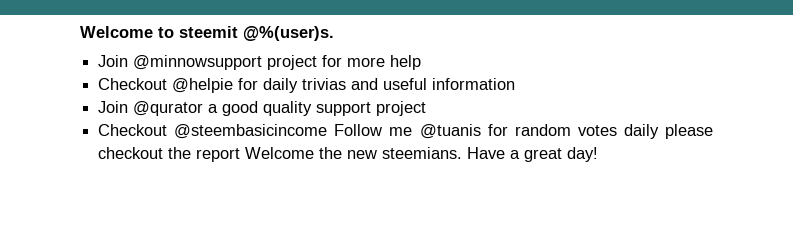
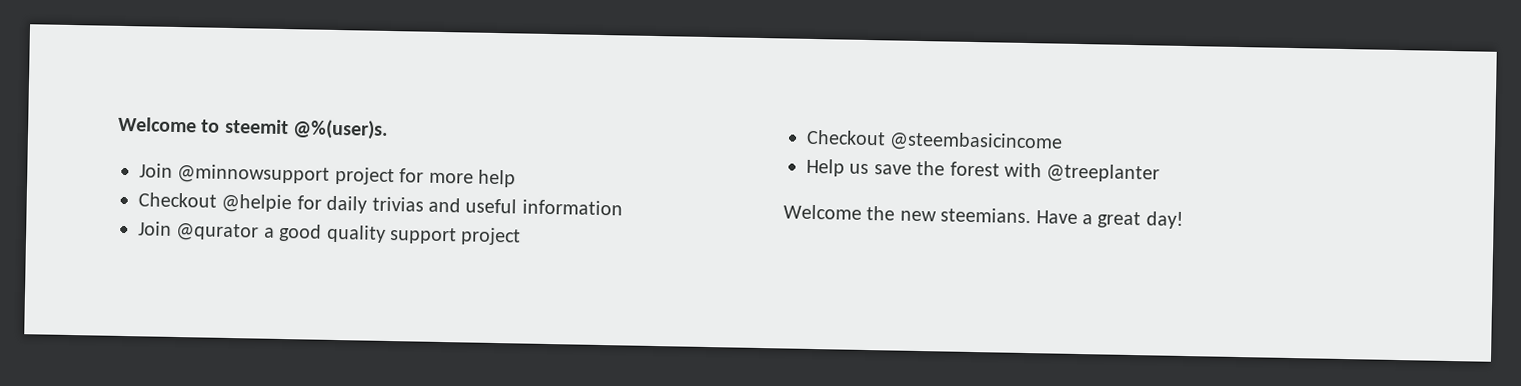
- Checkout @steembasicincome Follow me @tuanis for random votes daily please checkout the report Welcome the new steemians.
+ Checkout @steembasicincome
+ Help us save the forest with @treeplanter
+ Welcome the new steemians.

